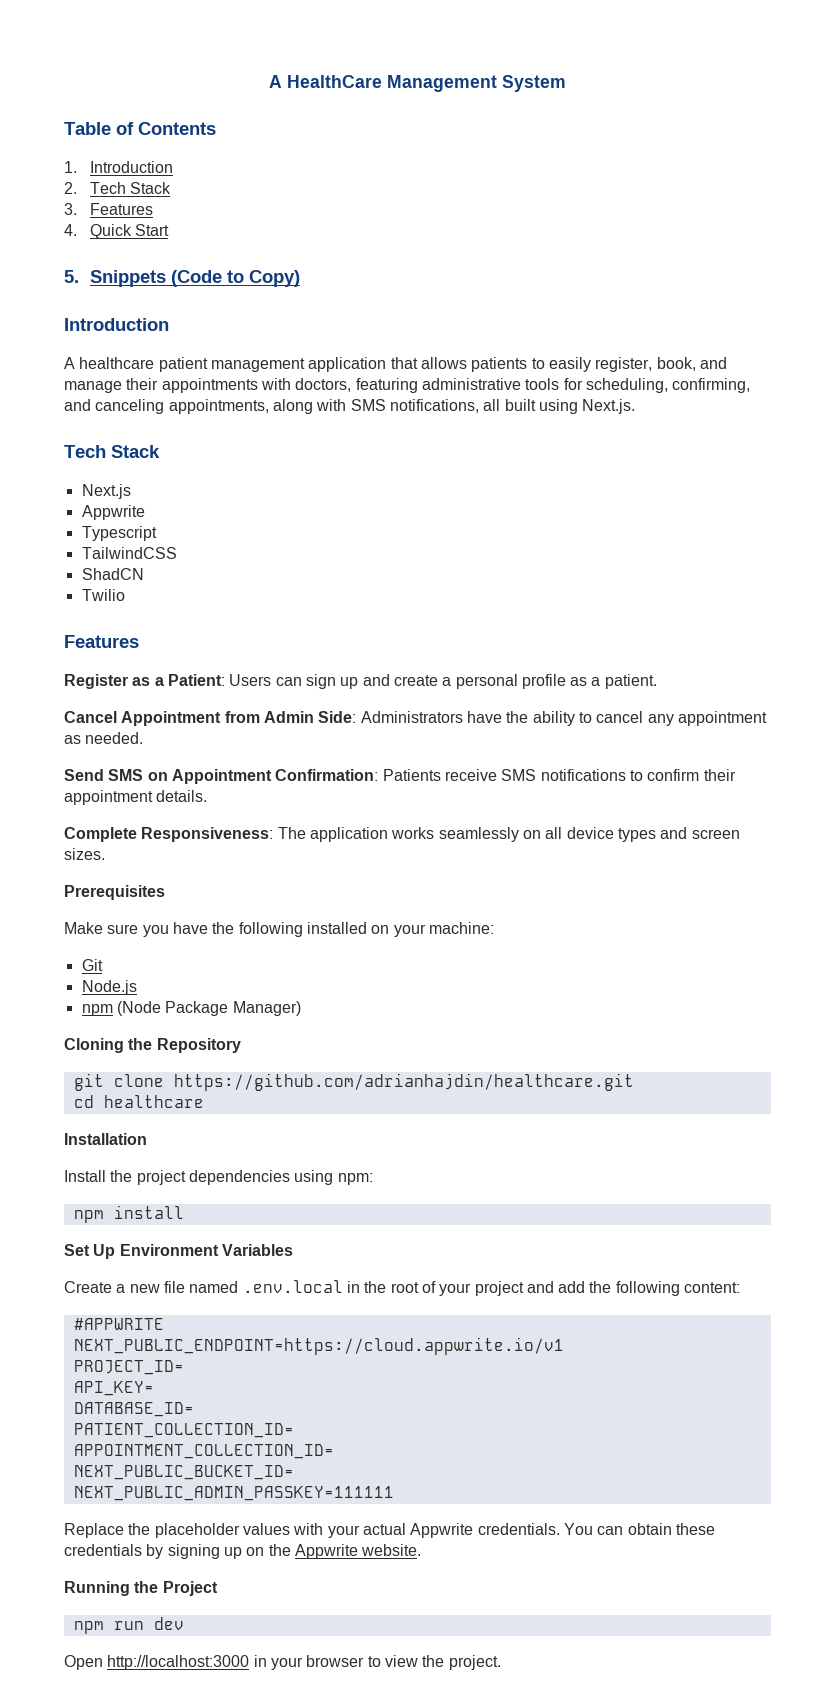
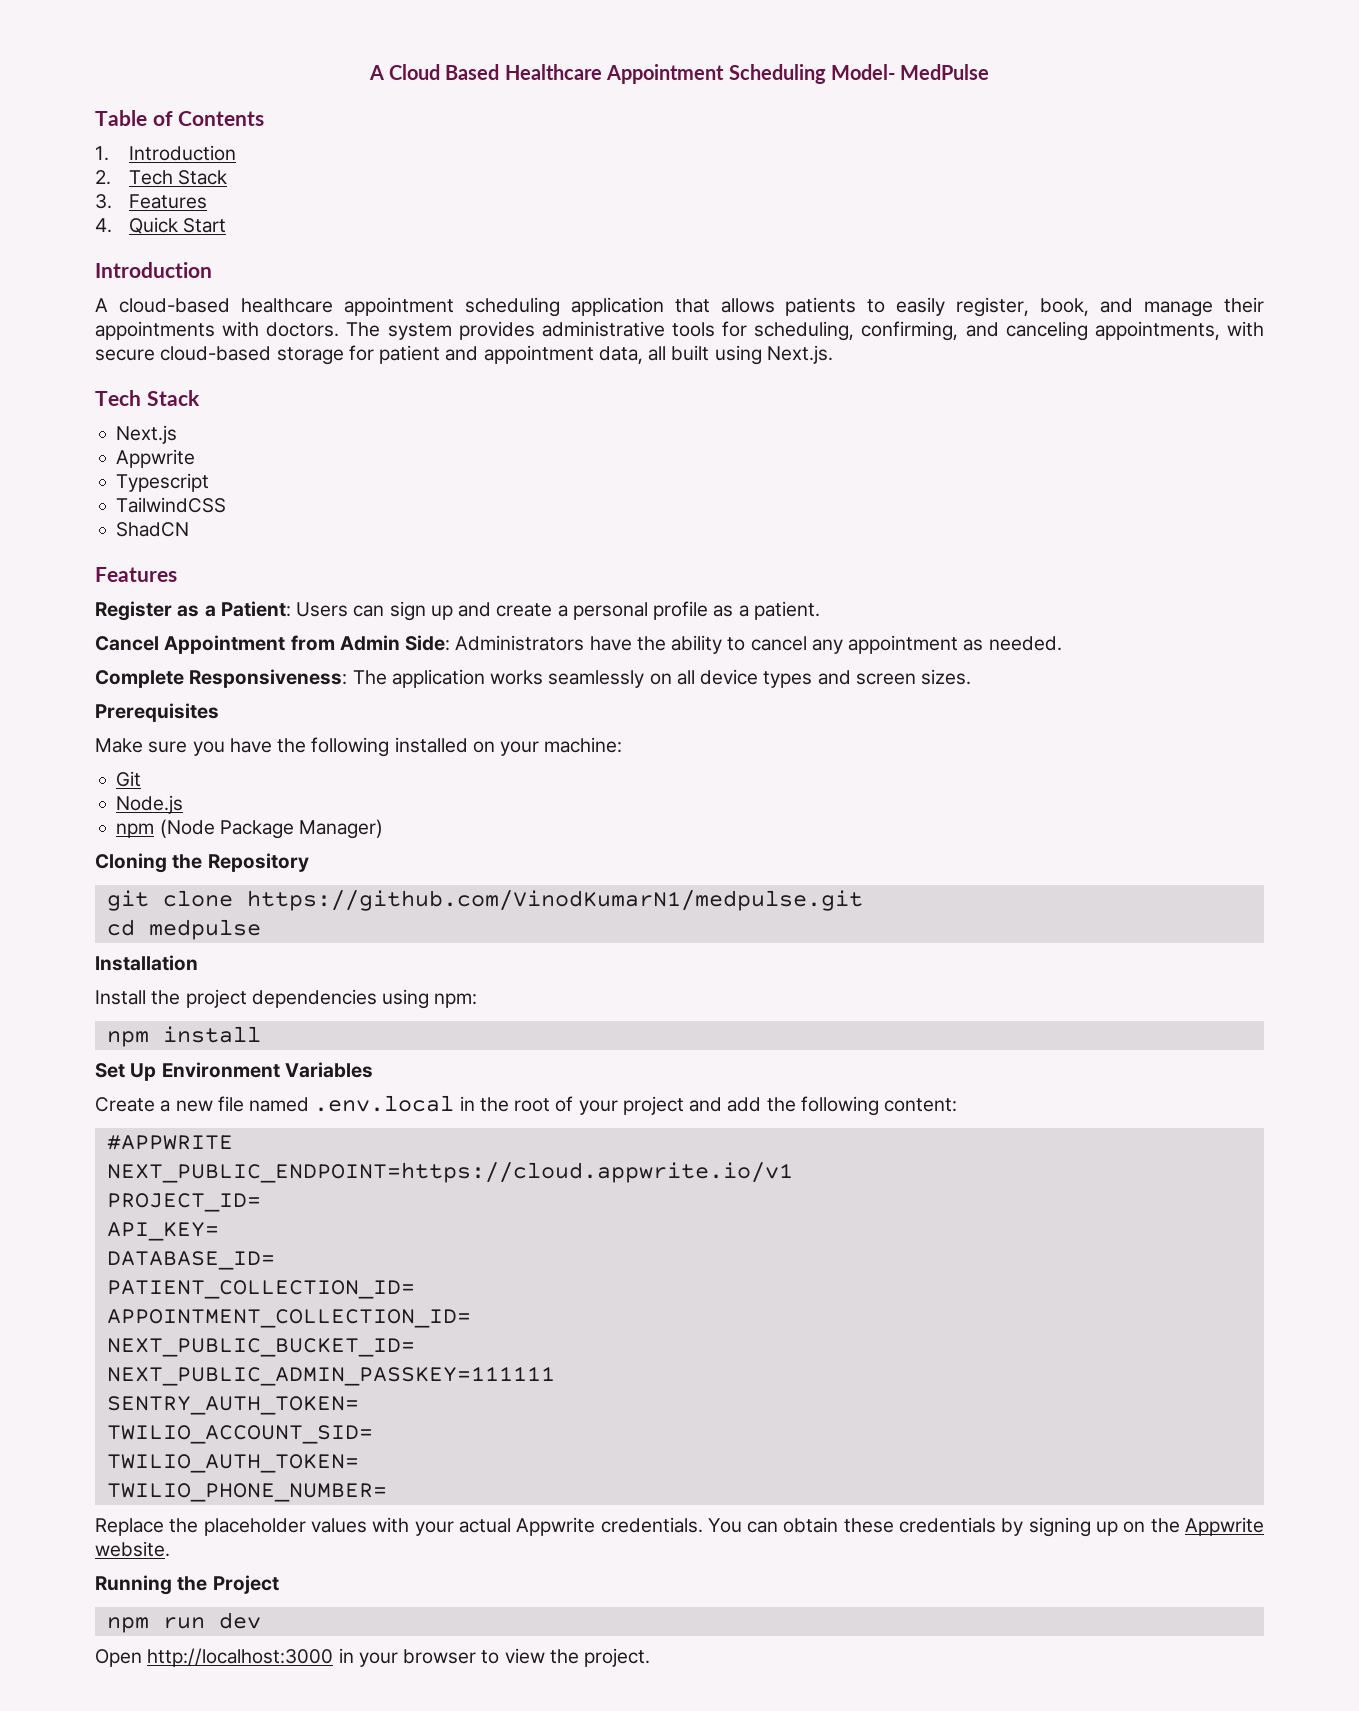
- A HealthCare Management System
+ A Cloud Based Healthcare Appointment Scheduling Model- MedPulse
  4. Quick Start
- 5. Snippets (Code to Copy)
  Introduction
- A healthcare patient management application that allows patients to easily register, book, and manage their appointments with doctors, featuring administrative tools for scheduling, confirming, and canceling appointments, along with SMS notifications, all built using Next.js.
+ A cloud-based healthcare appointment scheduling application that allows patients to easily register, book, and manage their appointments with doctors. The system provides administrative tools for scheduling, confirming, and canceling appointments, with secure cloud-based storage for patient and appointment data, all built using Next.js.
- Twilio
- Send SMS on Appointment Confirmation: Patients receive SMS notifications to confirm their appointment details.
- git clone https://github.com/adrianhajdin/healthcare.git
+ git clone https://github.com/VinodKumarN1/medpulse.git
- cd healthcare
+ cd medpulse
+ SENTRY_AUTH_TOKEN=
+ TWILIO_ACCOUNT_SID=
+ TWILIO_AUTH_TOKEN=
+ TWILIO_PHONE_NUMBER=

